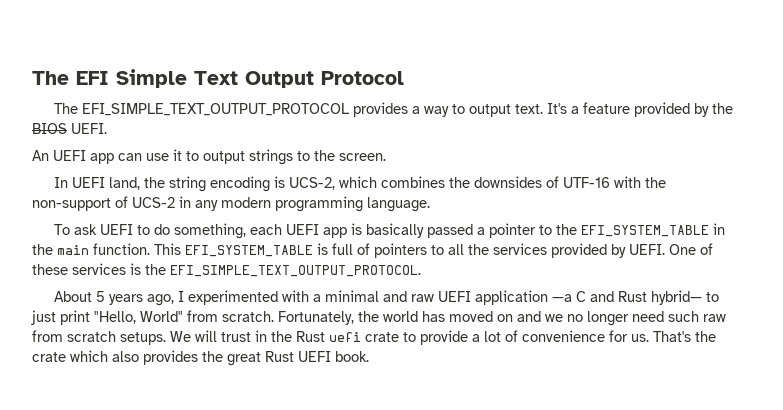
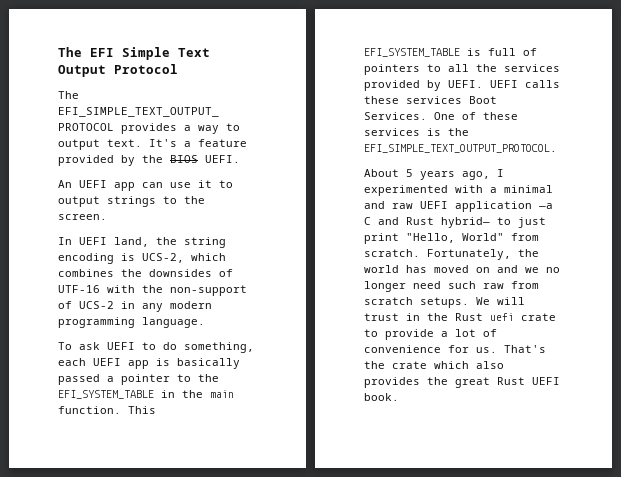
+ UEFI calls these services Boot Services.

